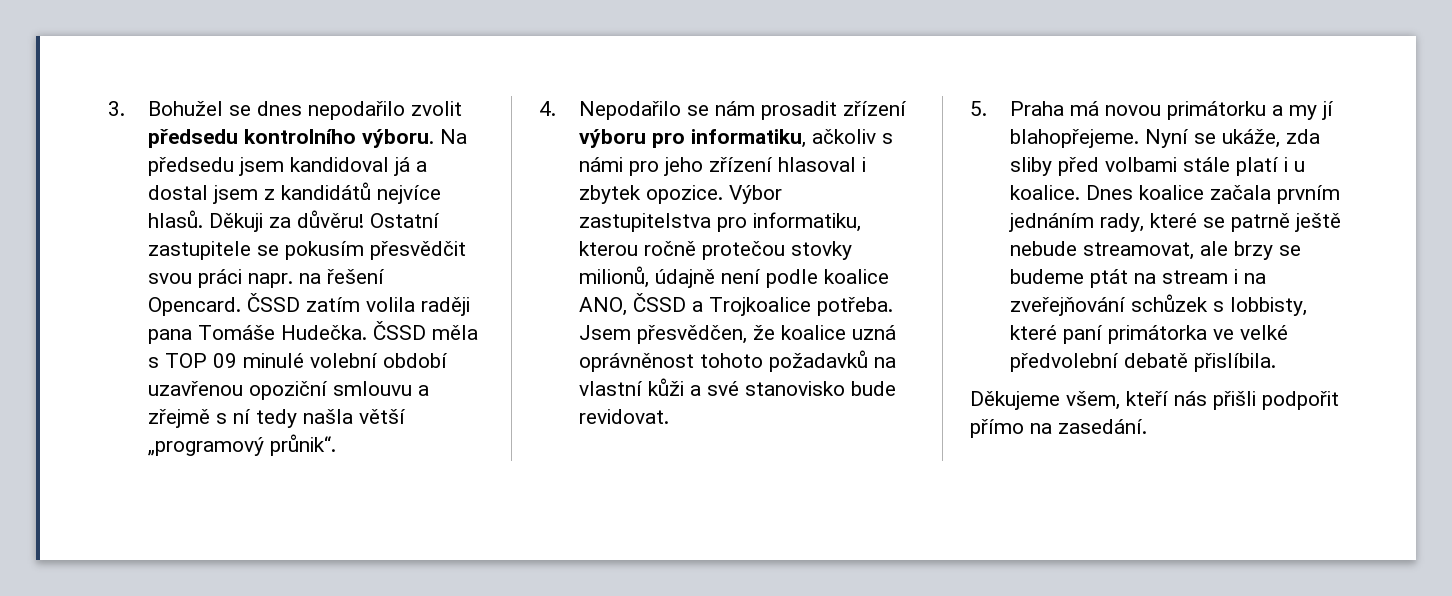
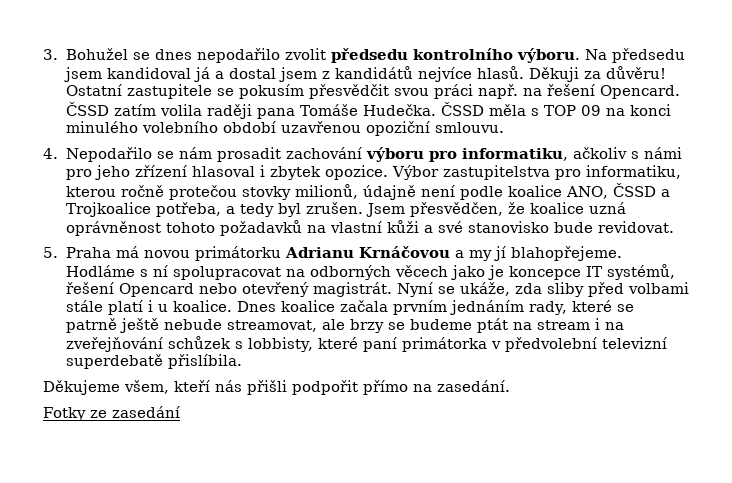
- Ostatní zastupitele se pokusím přesvědčit svou práci napr. na řešení Opencard.
+ Ostatní zastupitele se pokusím přesvědčit svou práci např. na řešení Opencard.
- ČSSD měla s TOP 09 minulé volební období uzavřenou opoziční smlouvu a zřejmě s ní tedy našla větší „programový průnik“.
+ ČSSD měla s TOP 09 na konci minulého volebního období uzavřenou opoziční smlouvu.
- 4. Nepodařilo se nám prosadit zřízení výboru pro informatiku, ačkoliv s námi pro jeho zřízení hlasoval i zbytek opozice.
+ 4. Nepodařilo se nám prosadit zachování výboru pro informatiku, ačkoliv s námi pro jeho zřízení hlasoval i zbytek opozice.
- Výbor zastupitelstva pro informatiku, kterou ročně protečou stovky milionů, údajně není podle koalice ANO, ČSSD a Trojkoalice potřeba.
+ Výbor zastupitelstva pro informatiku, kterou ročně protečou stovky milionů, údajně není podle koalice ANO, ČSSD a Trojkoalice potřeba, a tedy byl zrušen.
- 5. Praha má novou primátorku a my jí blahopřejeme.
+ 5. Praha má novou primátorku Adrianu Krnáčovou a my jí blahopřejeme.
+ Hodláme s ní spolupracovat na odborných věcech jako je koncepce IT systémů, řešení Opencard nebo otevřený magistrát.
- Dnes koalice začala prvním jednáním rady, které se patrně ještě nebude streamovat, ale brzy se budeme ptát na stream i na zveřejňování schůzek s lobbisty, které paní primátorka ve velké předvolební debatě přislíbila.
+ Dnes koalice začala prvním jednáním rady, které se patrně ještě nebude streamovat, ale brzy se budeme ptát na stream i na zveřejňování schůzek s lobbisty, které paní primátorka v předvolební televizní superdebatě přislíbila.
+ Fotky ze zasedání

